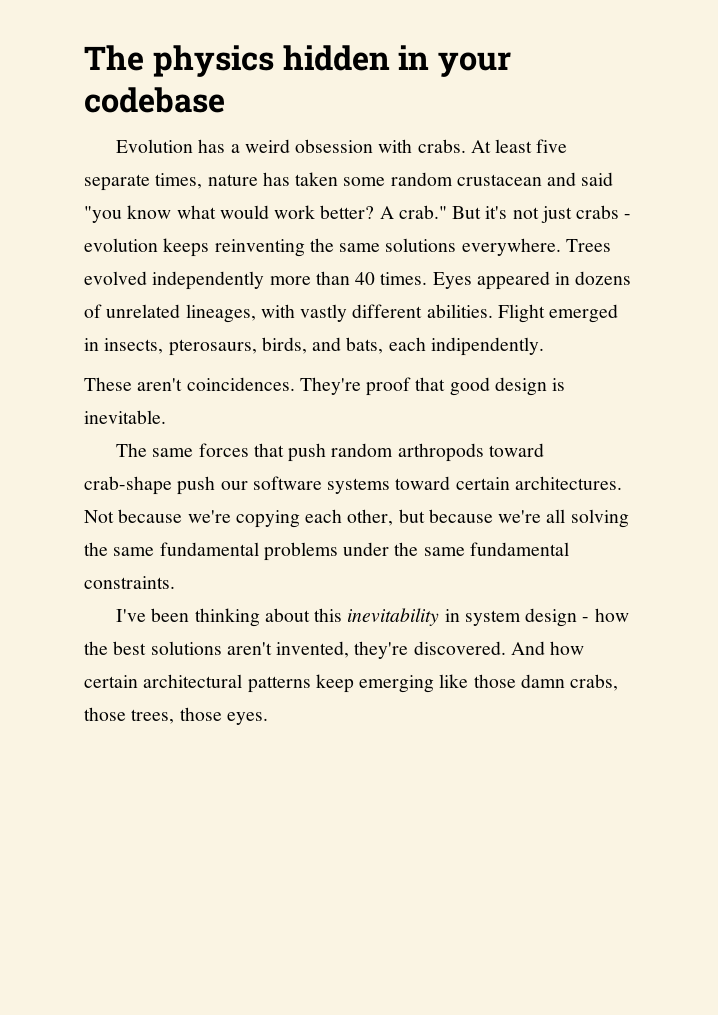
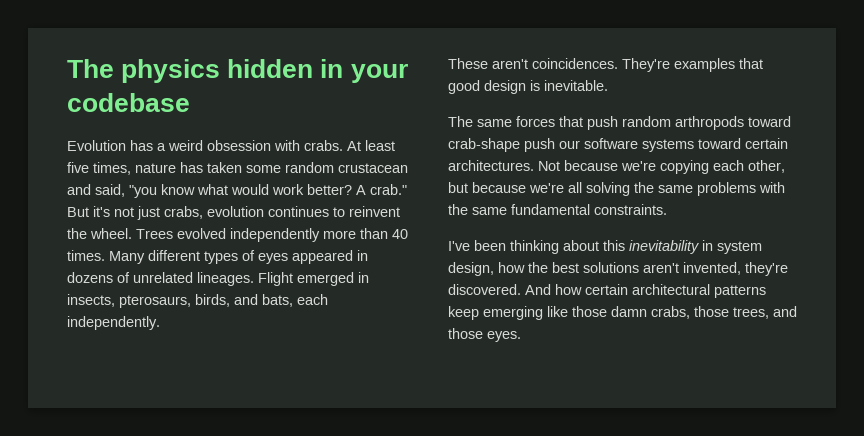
- At least five separate times, nature has taken some random crustacean and said "you know what would work better?
+ At least five times, nature has taken some random crustacean and said, "you know what would work better?
- But it's not just crabs - evolution keeps reinventing the same solutions everywhere.
+ But it's not just crabs, evolution continues to reinvent the wheel.
- Eyes appeared in dozens of unrelated lineages, with vastly different abilities.
+ Many different types of eyes appeared in dozens of unrelated lineages.
- Flight emerged in insects, pterosaurs, birds, and bats, each indipendently.
+ Flight emerged in insects, pterosaurs, birds, and bats, each independently.
- They're proof that good design is inevitable.
+ They're examples that good design is inevitable.
- Not because we're copying each other, but because we're all solving the same fundamental problems under the same fundamental constraints.
+ Not because we're copying each other, but because we're all solving the same problems with the same fundamental constraints.
- I've been thinking about this inevitability in system design - how the best solutions aren't invented, they're discovered.
+ I've been thinking about this inevitability in system design, how the best solutions aren't invented, they're discovered.
- And how certain architectural patterns keep emerging like those damn crabs, those trees, those eyes.
+ And how certain architectural patterns keep emerging like those damn crabs, those trees, and those eyes.

